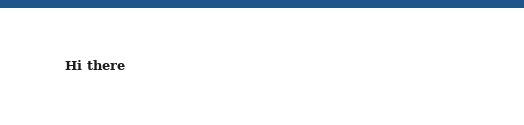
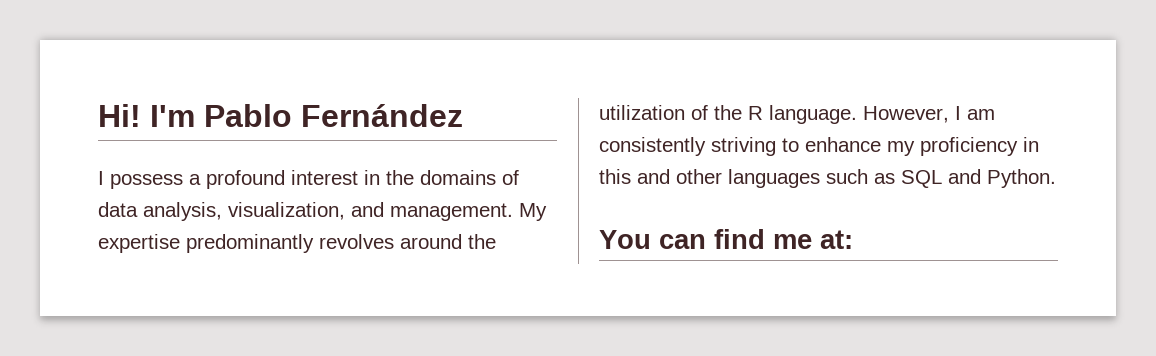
- Hi there
+ Hi! I'm Pablo Fernández
+ I possess a profound interest in the domains of data analysis, visualization, and management. My expertise predominantly revolves around the utilization of the R language. However, I am consistently striving to enhance my proficiency in this and other languages such as SQL and Python.
+ You can find me at:

